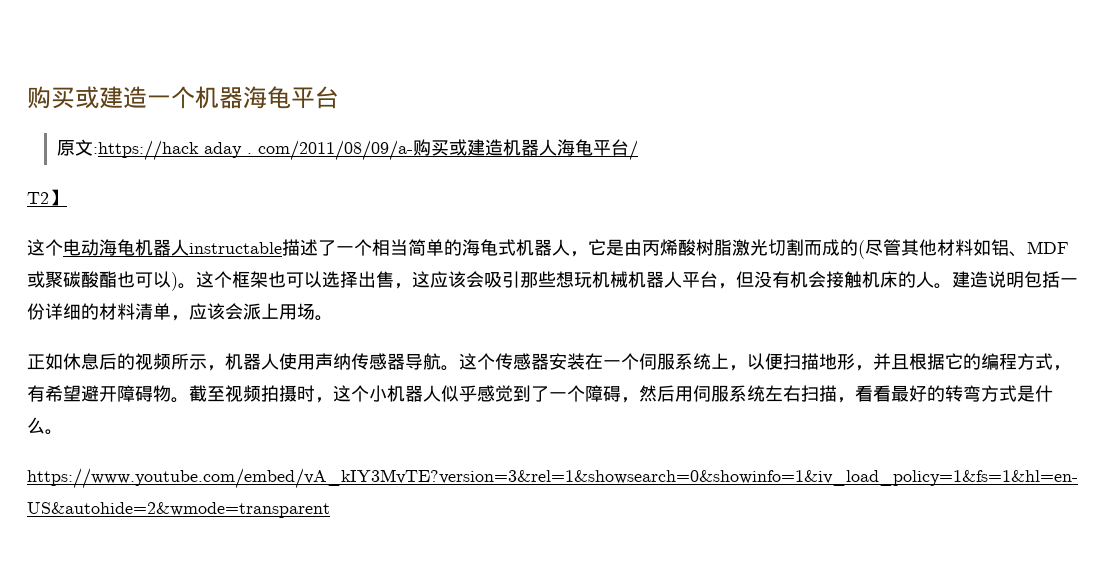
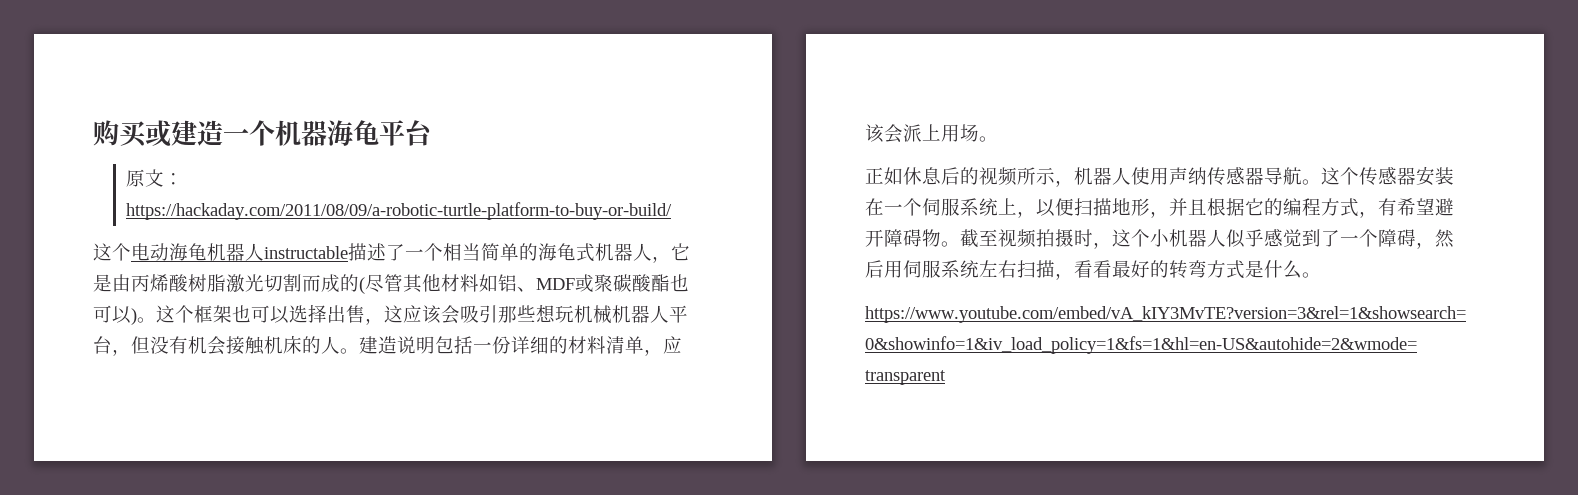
- 原文:https://hack aday . com/2011/08/09/a-购买或建造机器人海龟平台/
- T2】
+ 原文：https://hackaday.com/2011/08/09/a-robotic-turtle-platform-to-buy-or-build/

